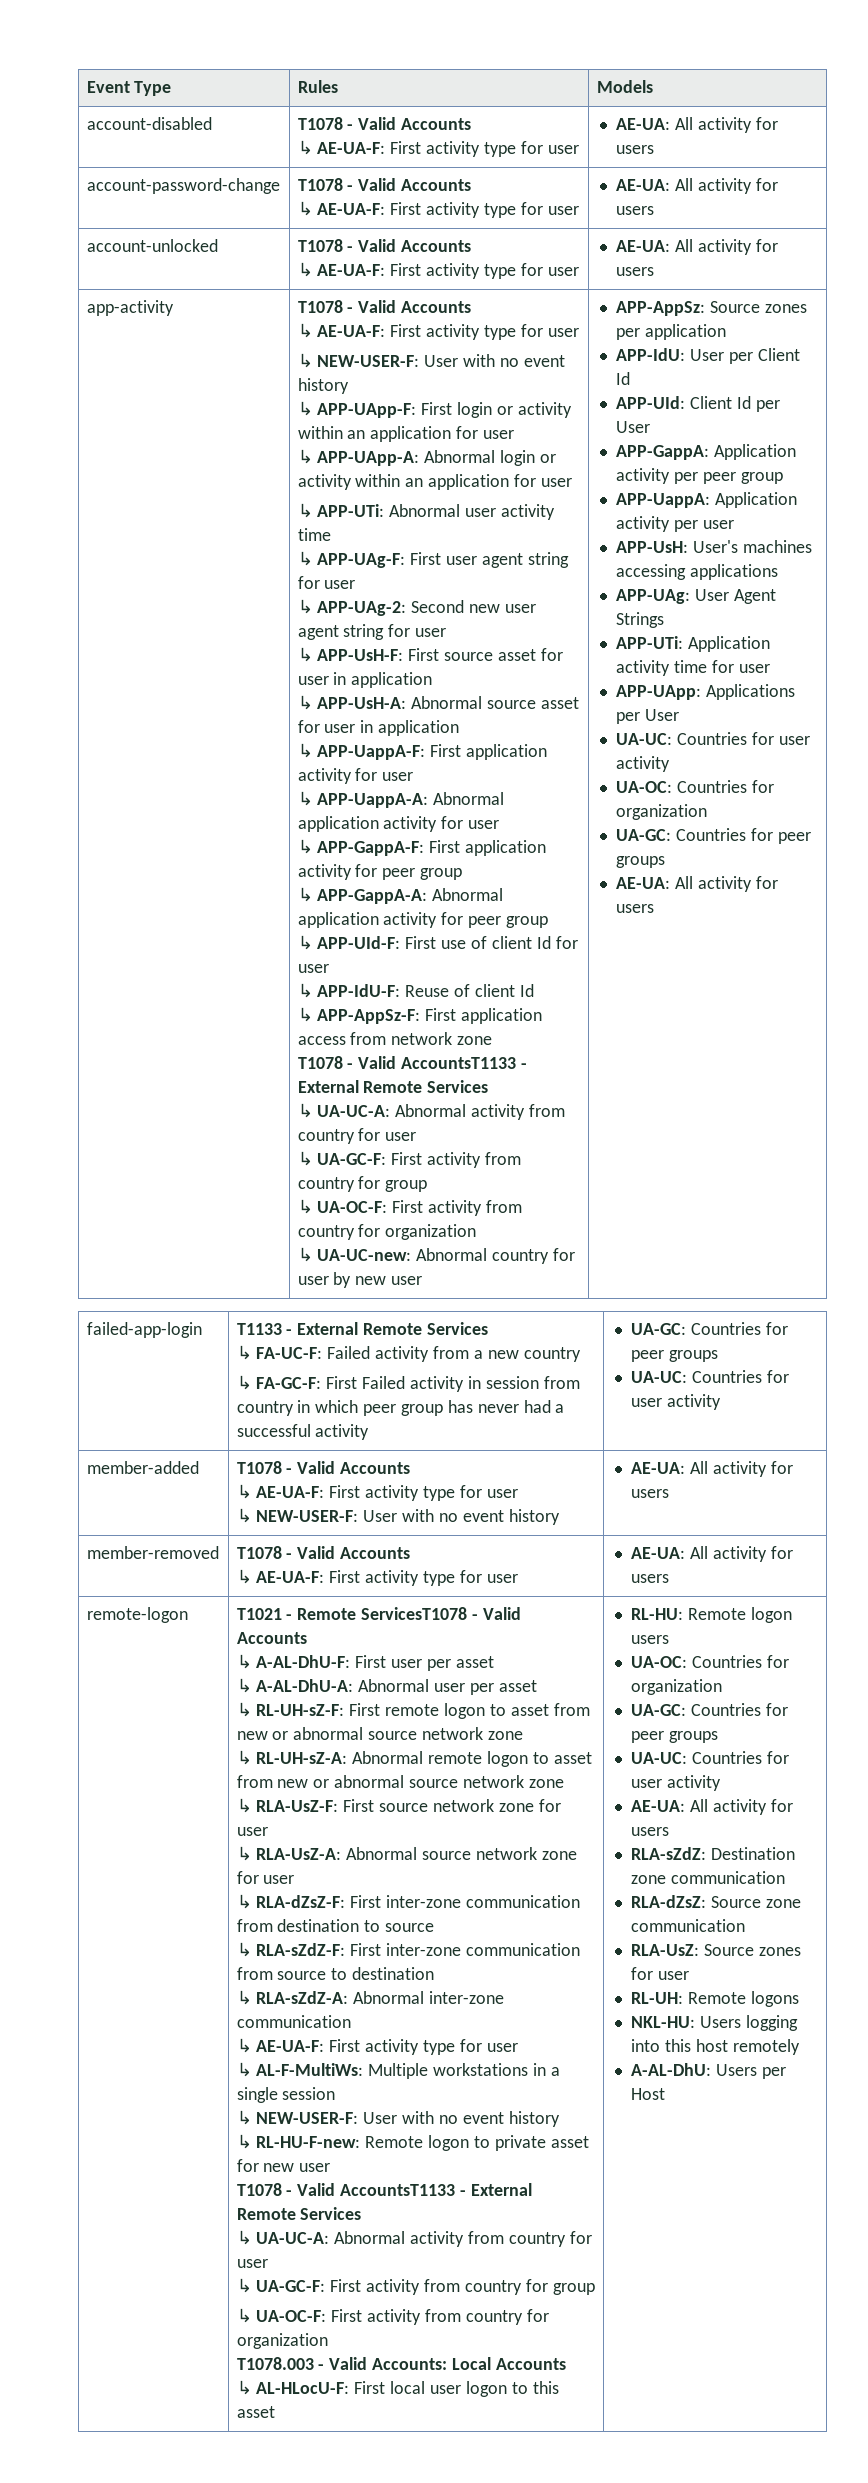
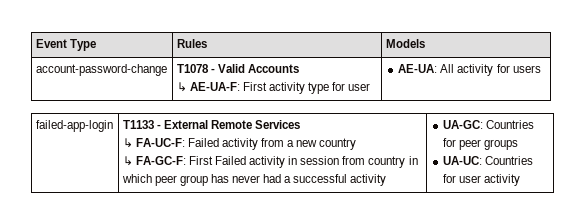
- account-disabled | T1078 - Valid Accounts
- ↳ AE-UA-F: First activity type for user | AE-UA: All activity for users
- account-unlocked | T1078 - Valid Accounts
- ↳ AE-UA-F: First activity type for user | AE-UA: All activity for users
- app-activity | T1078 - Valid Accounts
- ↳ AE-UA-F: First activity type for user
- ↳ NEW-USER-F: User with no event history
- ↳ APP-UApp-F: First login or activity within an application for user
- ↳ APP-UApp-A: Abnormal login or activity within an application for user
- ↳ APP-UTi: Abnormal user activity time
- ↳ APP-UAg-F: First user agent string for user
- ↳ APP-UAg-2: Second new user agent string for user
- ↳ APP-UsH-F: First source asset for user in application
- ↳ APP-UsH-A: Abnormal source asset for user in application
- ↳ APP-UappA-F: First application activity for user
- ↳ APP-UappA-A: Abnormal application activity for user
- ↳ APP-GappA-F: First application activity for peer group
- ↳ APP-GappA-A: Abnormal application activity for peer group
- ↳ APP-UId-F: First use of client Id for user
- ↳ APP-IdU-F: Reuse of client Id
- ↳ APP-AppSz-F: First application access from network zone
- T1078 - Valid AccountsT1133 - External Remote Services
- ↳ UA-UC-A: Abnormal activity from country for user
- ↳ UA-GC-F: First activity from country for group
- ↳ UA-OC-F: First activity from country for organization
- ↳ UA-UC-new: Abnormal country for user by new user | APP-AppSz: Source zones per application
- APP-IdU: User per Client Id
- APP-UId: Client Id per User
- APP-GappA: Application activity per peer group
- APP-UappA: Application activity per user
- APP-UsH: User's machines accessing applications
- APP-UAg: User Agent Strings
- APP-UTi: Application activity time for user
- APP-UApp: Applications per User
- UA-UC: Countries for user activity
- UA-OC: Countries for organization
- UA-GC: Countries for peer groups
- AE-UA: All activity for users
- member-added | T1078 - Valid Accounts
- ↳ AE-UA-F: First activity type for user
- ↳ NEW-USER-F: User with no event history | AE-UA: All activity for users
- member-removed | T1078 - Valid Accounts
- ↳ AE-UA-F: First activity type for user | AE-UA: All activity for users
- remote-logon | T1021 - Remote ServicesT1078 - Valid Accounts
- ↳ A-AL-DhU-F: First user per asset
- ↳ A-AL-DhU-A: Abnormal user per asset
- ↳ RL-UH-sZ-F: First remote logon to asset from new or abnormal source network zone
- ↳ RL-UH-sZ-A: Abnormal remote logon to asset from new or abnormal source network zone
- ↳ RLA-UsZ-F: First source network zone for user
- ↳ RLA-UsZ-A: Abnormal source network zone for user
- ↳ RLA-dZsZ-F: First inter-zone communication from destination to source
- ↳ RLA-sZdZ-F: First inter-zone communication from source to destination
- ↳ RLA-sZdZ-A: Abnormal inter-zone communication
- ↳ AE-UA-F: First activity type for user
- ↳ AL-F-MultiWs: Multiple workstations in a single session
- ↳ NEW-USER-F: User with no event history
- ↳ RL-HU-F-new: Remote logon to private asset for new user
- T1078 - Valid AccountsT1133 - External Remote Services
- ↳ UA-UC-A: Abnormal activity from country for user
- ↳ UA-GC-F: First activity from country for group
- ↳ UA-OC-F: First activity from country for organization
- T1078.003 - Valid Accounts: Local Accounts
- ↳ AL-HLocU-F: First local user logon to this asset | RL-HU: Remote logon users
- UA-OC: Countries for organization
- UA-GC: Countries for peer groups
- UA-UC: Countries for user activity
- AE-UA: All activity for users
- RLA-sZdZ: Destination zone communication
- RLA-dZsZ: Source zone communication
- RLA-UsZ: Source zones for user
- RL-UH: Remote logons
- NKL-HU: Users logging into this host remotely
- A-AL-DhU: Users per Host

